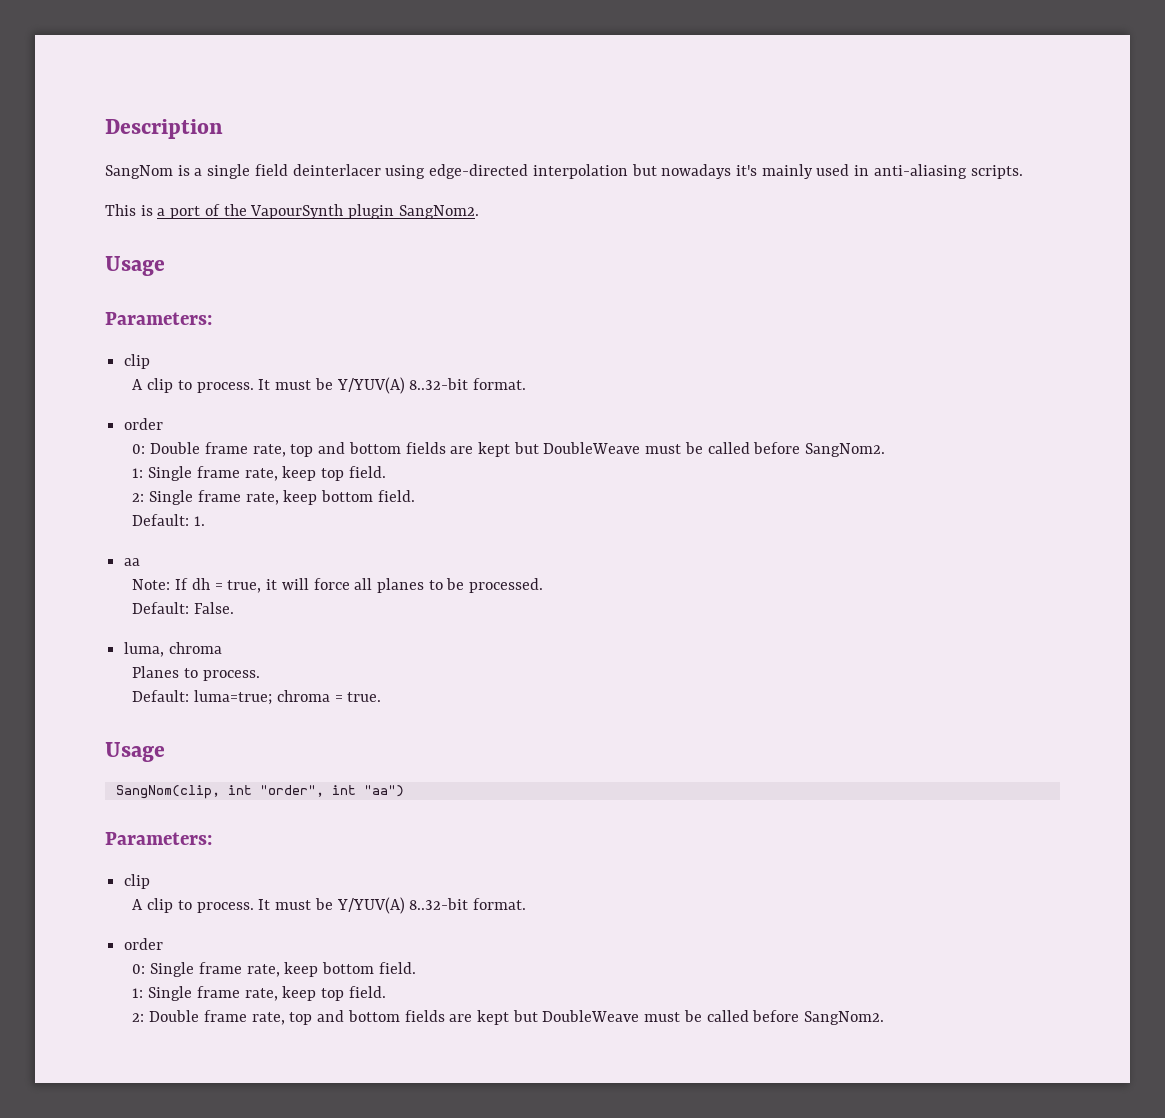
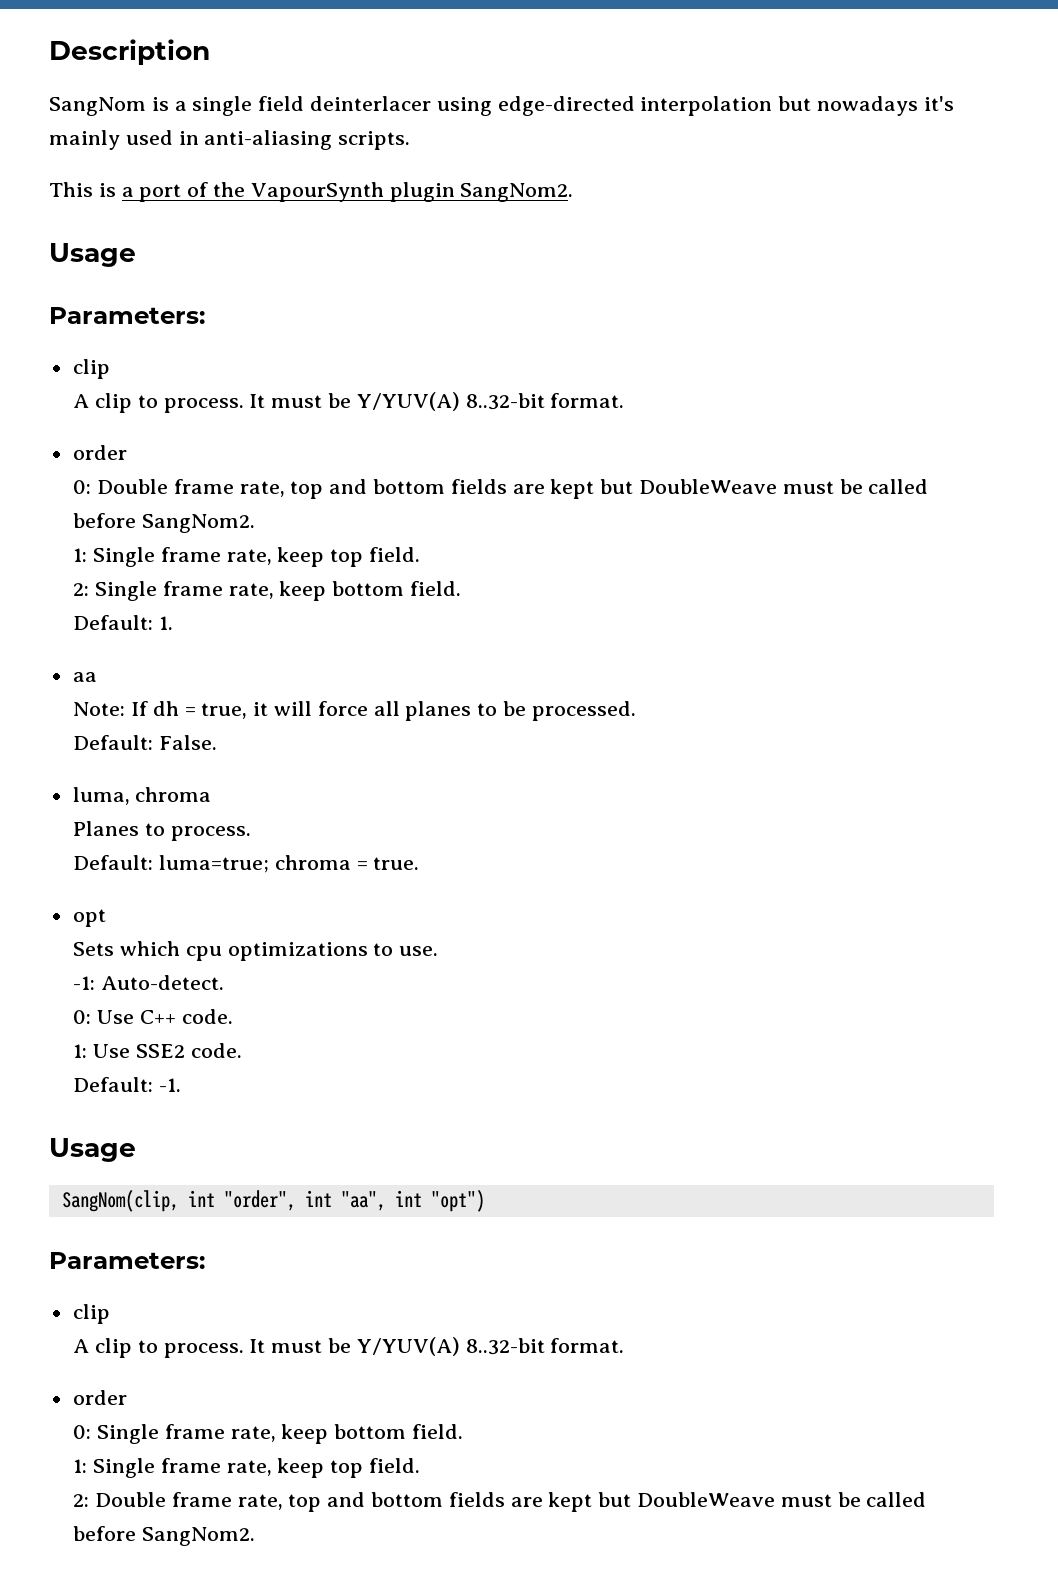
+ opt
+ Sets which cpu optimizations to use.
+ -1: Auto-detect.
+ 0: Use C++ code.
+ 1: Use SSE2 code.
+ Default: -1.
- SangNom(clip, int "order", int "aa")
+ SangNom(clip, int "order", int "aa", int "opt")

